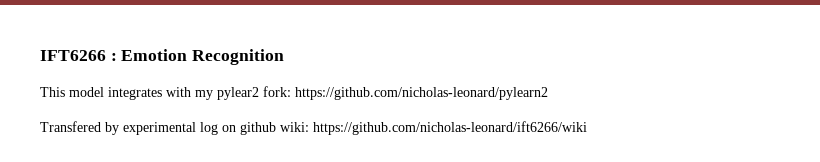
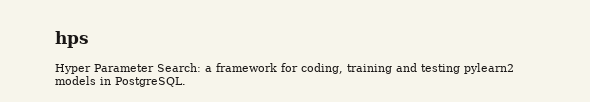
- IFT6266 : Emotion Recognition
- This model integrates with my pylear2 fork: https://github.com/nicholas-leonard/pylearn2
- Transfered by experimental log on github wiki: https://github.com/nicholas-leonard/ift6266/wiki
+ hps
+ Hyper Parameter Search: a framework for coding, training and testing pylearn2 models in PostgreSQL.

